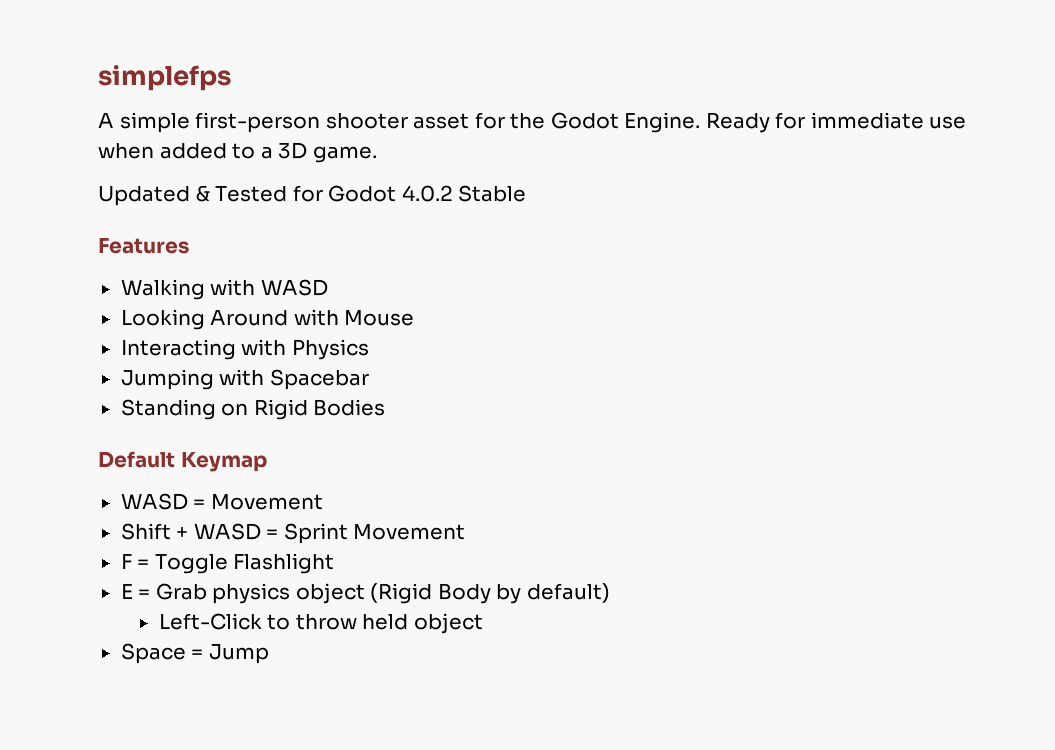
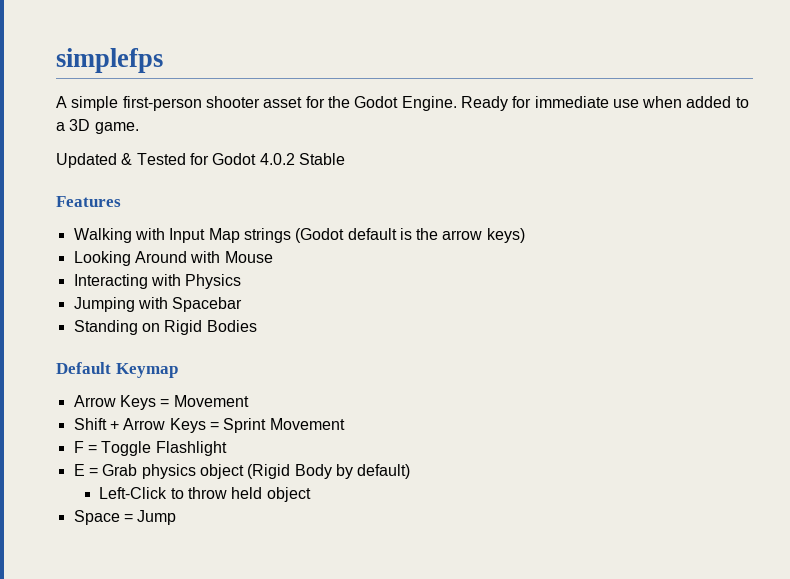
- Walking with WASD
+ Walking with Input Map strings (Godot default is the arrow keys)
- WASD = Movement
+ Arrow Keys = Movement
- Shift + WASD = Sprint Movement
+ Shift + Arrow Keys = Sprint Movement

